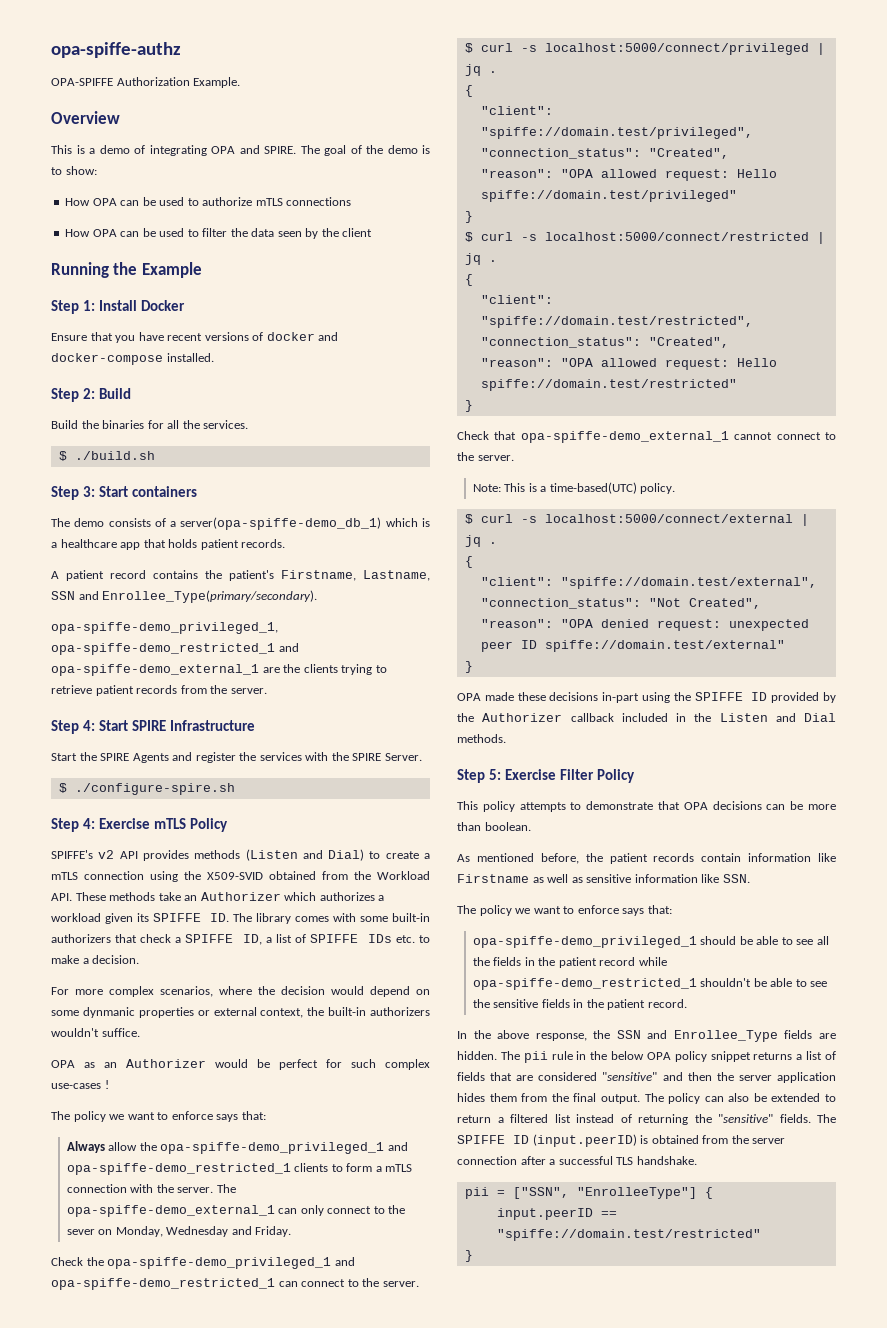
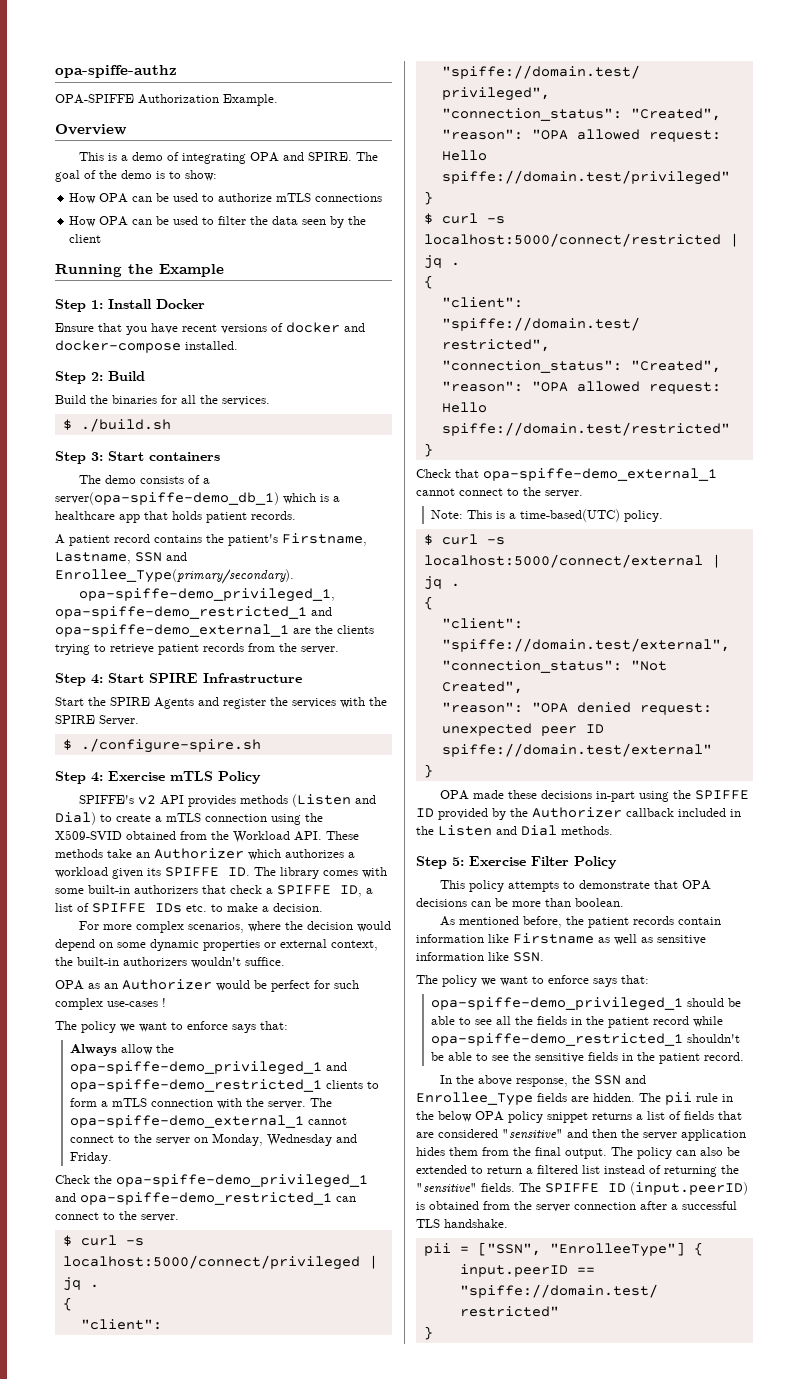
- For more complex scenarios, where the decision would depend on some dynmanic properties or external context, the built-in authorizers wouldn't suffice.
+ For more complex scenarios, where the decision would depend on some dynamic properties or external context, the built-in authorizers wouldn't suffice.
- The opa-spiffe-demo_external_1 can only connect to the sever on Monday, Wednesday and Friday.
+ The opa-spiffe-demo_external_1 cannot connect to the server on Monday, Wednesday and Friday.

